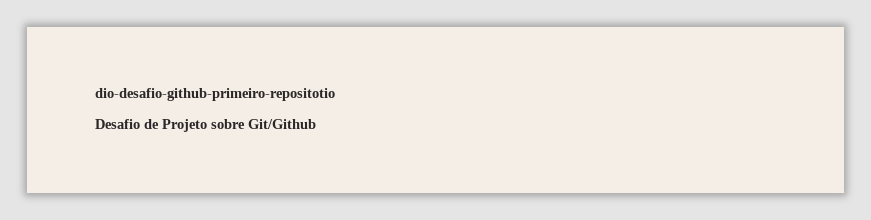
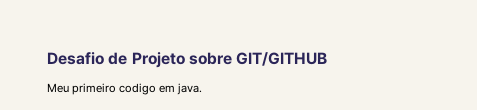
- dio-desafio-github-primeiro-repositotio
- Desafio de Projeto sobre Git/Github
+ Desafio de Projeto sobre GIT/GITHUB
+ Meu primeiro codigo em java.

